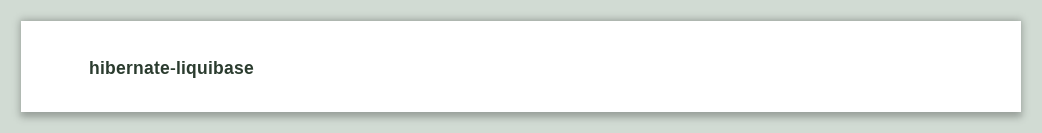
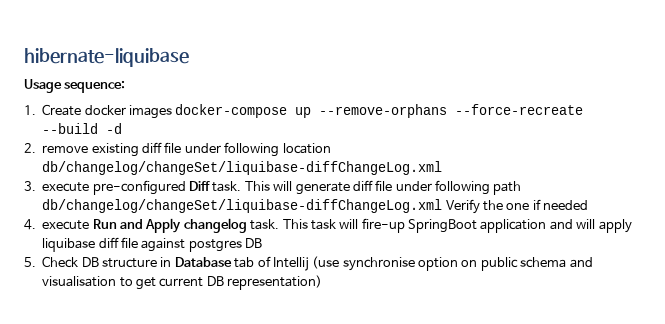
+ Usage sequence:
+ 1. Create docker images docker-compose up --remove-orphans --force-recreate --build -d
+ 2. remove existing diff file under following location db/changelog/changeSet/liquibase-diffChangeLog.xml
+ 3. execute pre-configured Diff task. This will generate diff file under following path db/changelog/changeSet/liquibase-diffChangeLog.xml Verify the one if needed
+ 4. execute Run and Apply changelog task. This task will fire-up SpringBoot application and will apply liquibase diff file against postgres DB
+ 5. Check DB structure in Database tab of Intellij (use synchronise option on public schema and visualisation to get current DB representation)

